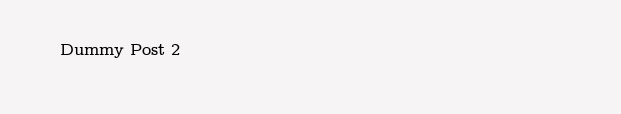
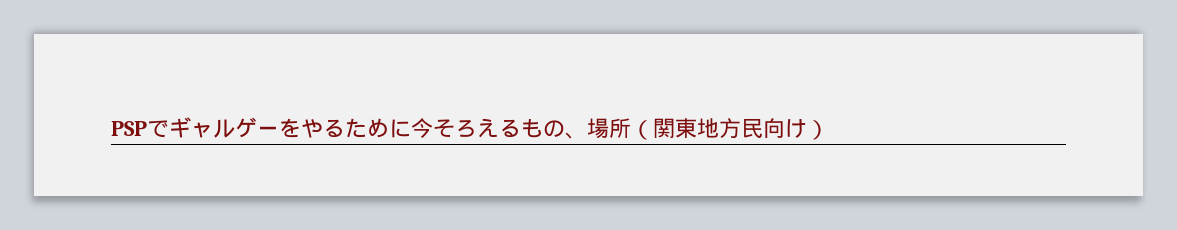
- Dummy Post 2
+ PSPでギャルゲーをやるために今そろえるもの、場所（関東地方民向け）

